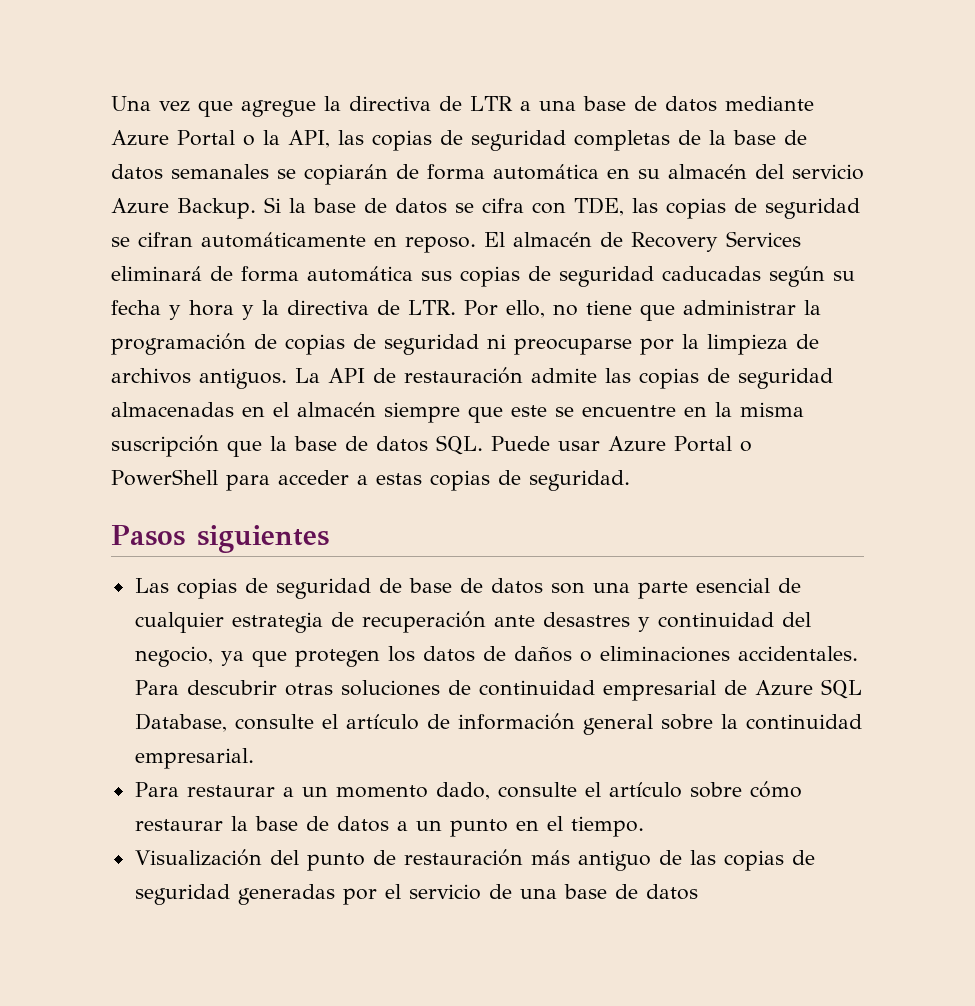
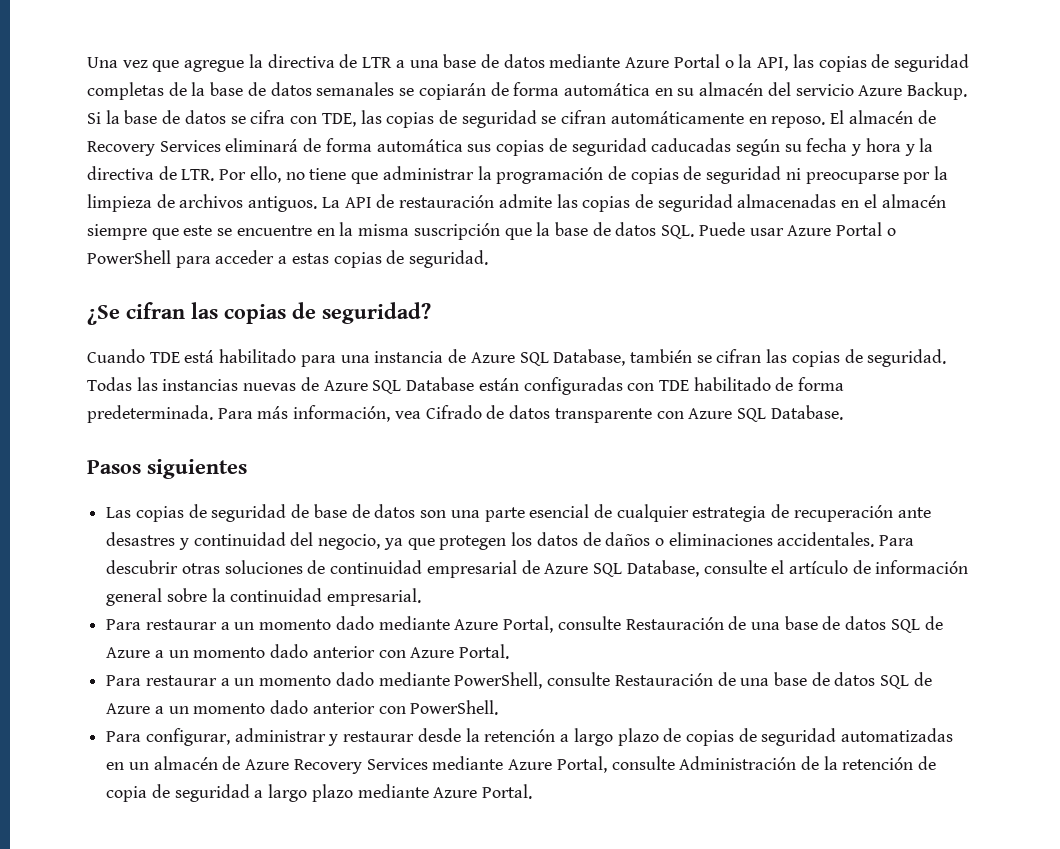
+ ¿Se cifran las copias de seguridad?
+ Cuando TDE está habilitado para una instancia de Azure SQL Database, también se cifran las copias de seguridad. Todas las instancias nuevas de Azure SQL Database están configuradas con TDE habilitado de forma predeterminada. Para más información, vea Cifrado de datos transparente con Azure SQL Database.
- Para restaurar a un momento dado, consulte el artículo sobre cómo restaurar la base de datos a un punto en el tiempo.
- Visualización del punto de restauración más antiguo de las copias de seguridad generadas por el servicio de una base de datos
+ Para restaurar a un momento dado mediante Azure Portal, consulte Restauración de una base de datos SQL de Azure a un momento dado anterior con Azure Portal.
+ Para restaurar a un momento dado mediante PowerShell, consulte Restauración de una base de datos SQL de Azure a un momento dado anterior con PowerShell.
+ Para configurar, administrar y restaurar desde la retención a largo plazo de copias de seguridad automatizadas en un almacén de Azure Recovery Services mediante Azure Portal, consulte Administración de la retención de copia de seguridad a largo plazo mediante Azure Portal.

